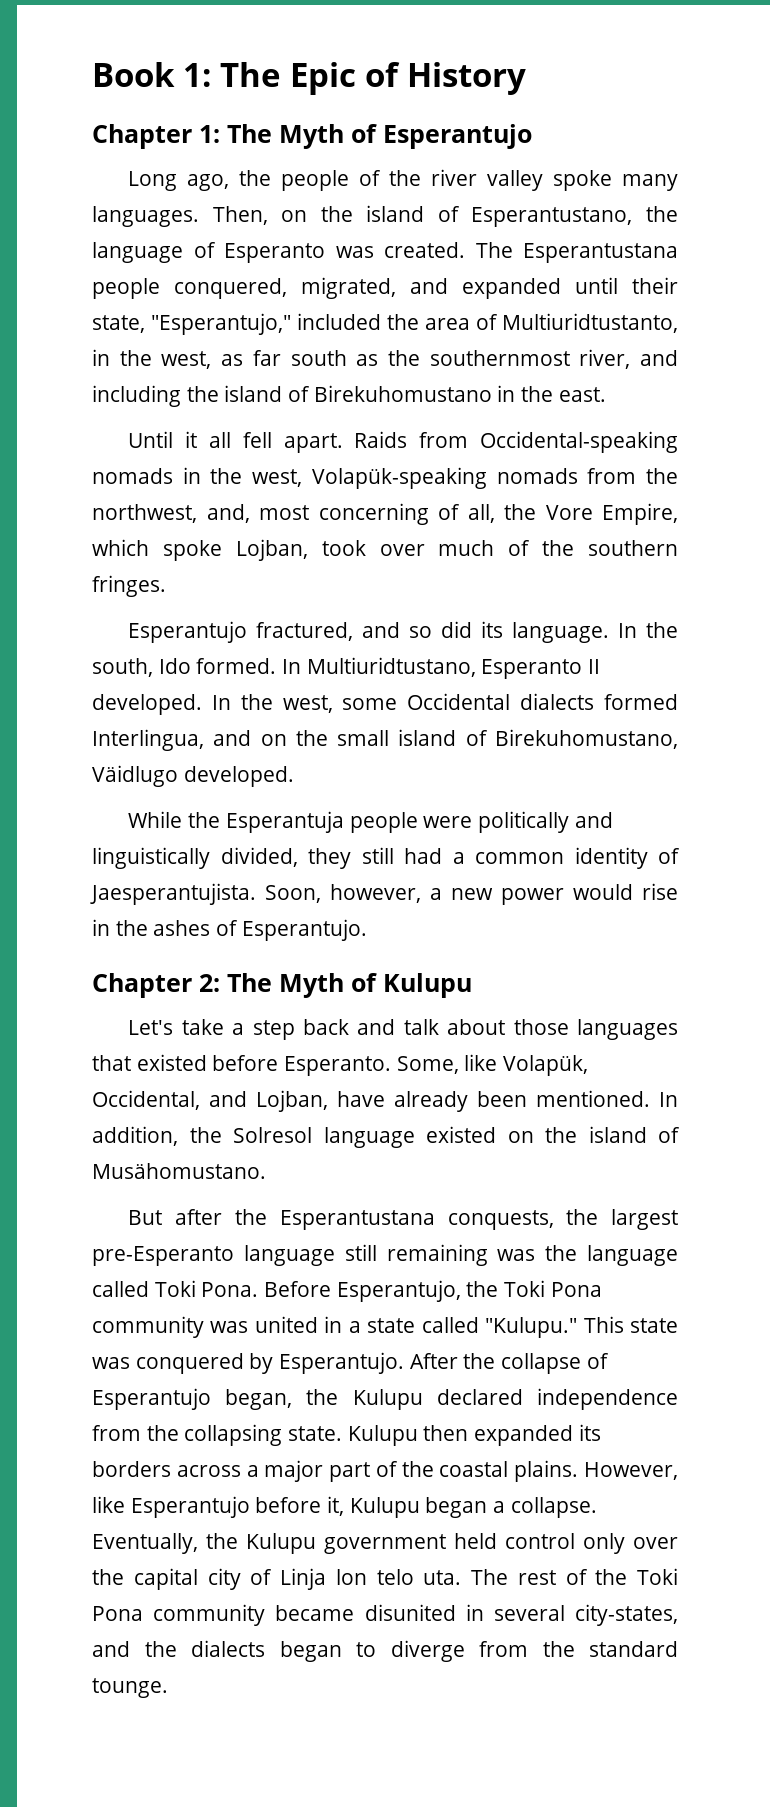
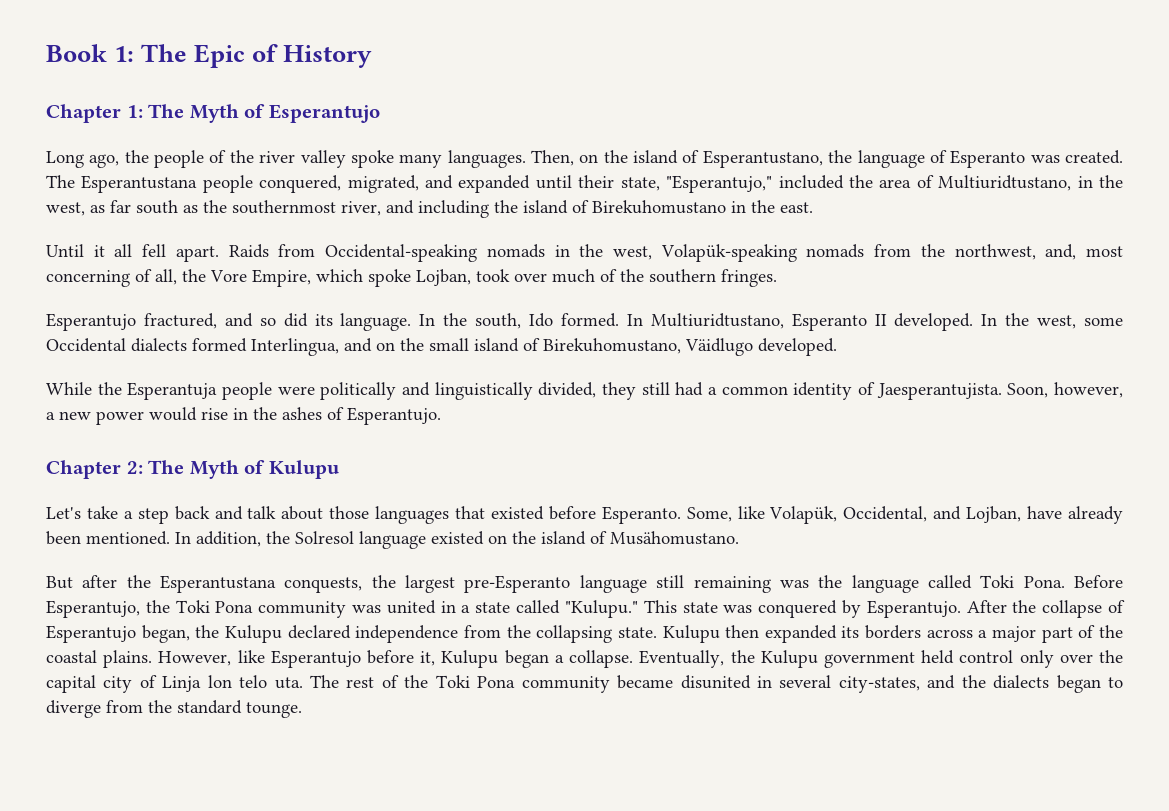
- The Esperantustana people conquered, migrated, and expanded until their state, "Esperantujo," included the area of Multiuridtustanto, in the west, as far south as the southernmost river, and including the island of Birekuhomustano in the east.
+ The Esperantustana people conquered, migrated, and expanded until their state, "Esperantujo," included the area of Multiuridtustano, in the west, as far south as the southernmost river, and including the island of Birekuhomustano in the east.

